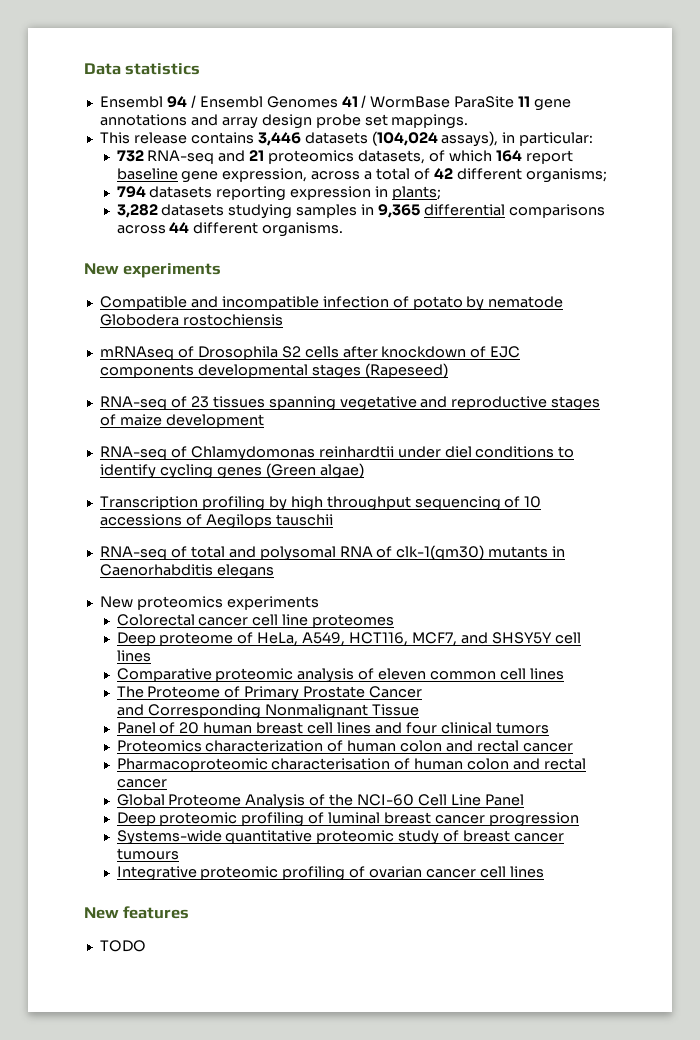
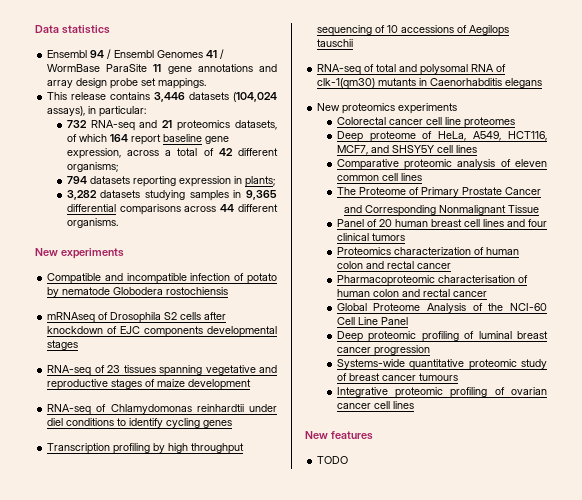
- mRNAseq of Drosophila S2 cells after knockdown of EJC components developmental stages (Rapeseed)
+ mRNAseq of Drosophila S2 cells after knockdown of EJC components developmental stages
- RNA-seq of Chlamydomonas reinhardtii under diel conditions to identify cycling genes (Green algae)
+ RNA-seq of Chlamydomonas reinhardtii under diel conditions to identify cycling genes

